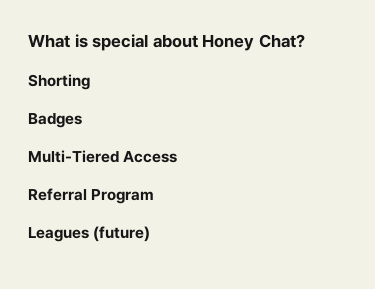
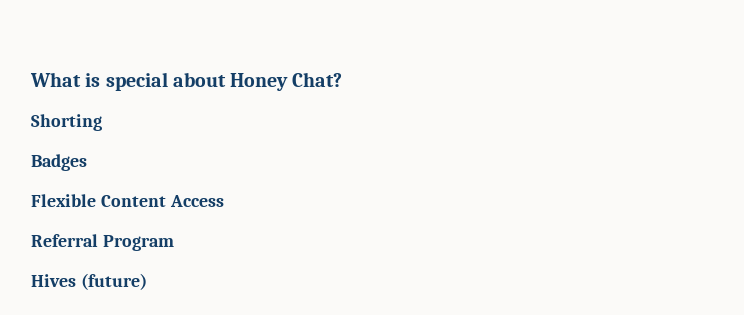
- Multi-Tiered Access
+ Flexible Content Access
- Leagues (future)
+ Hives (future)

